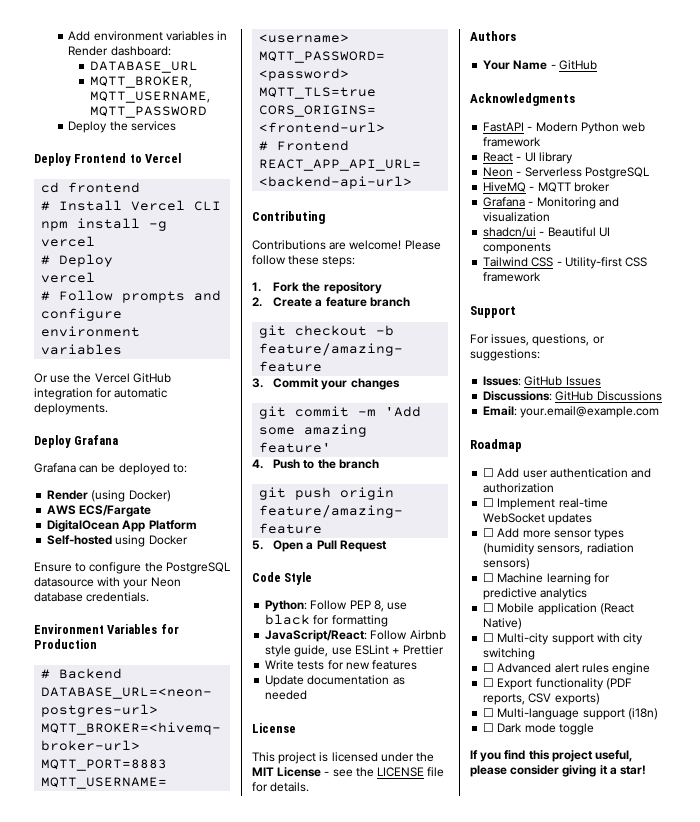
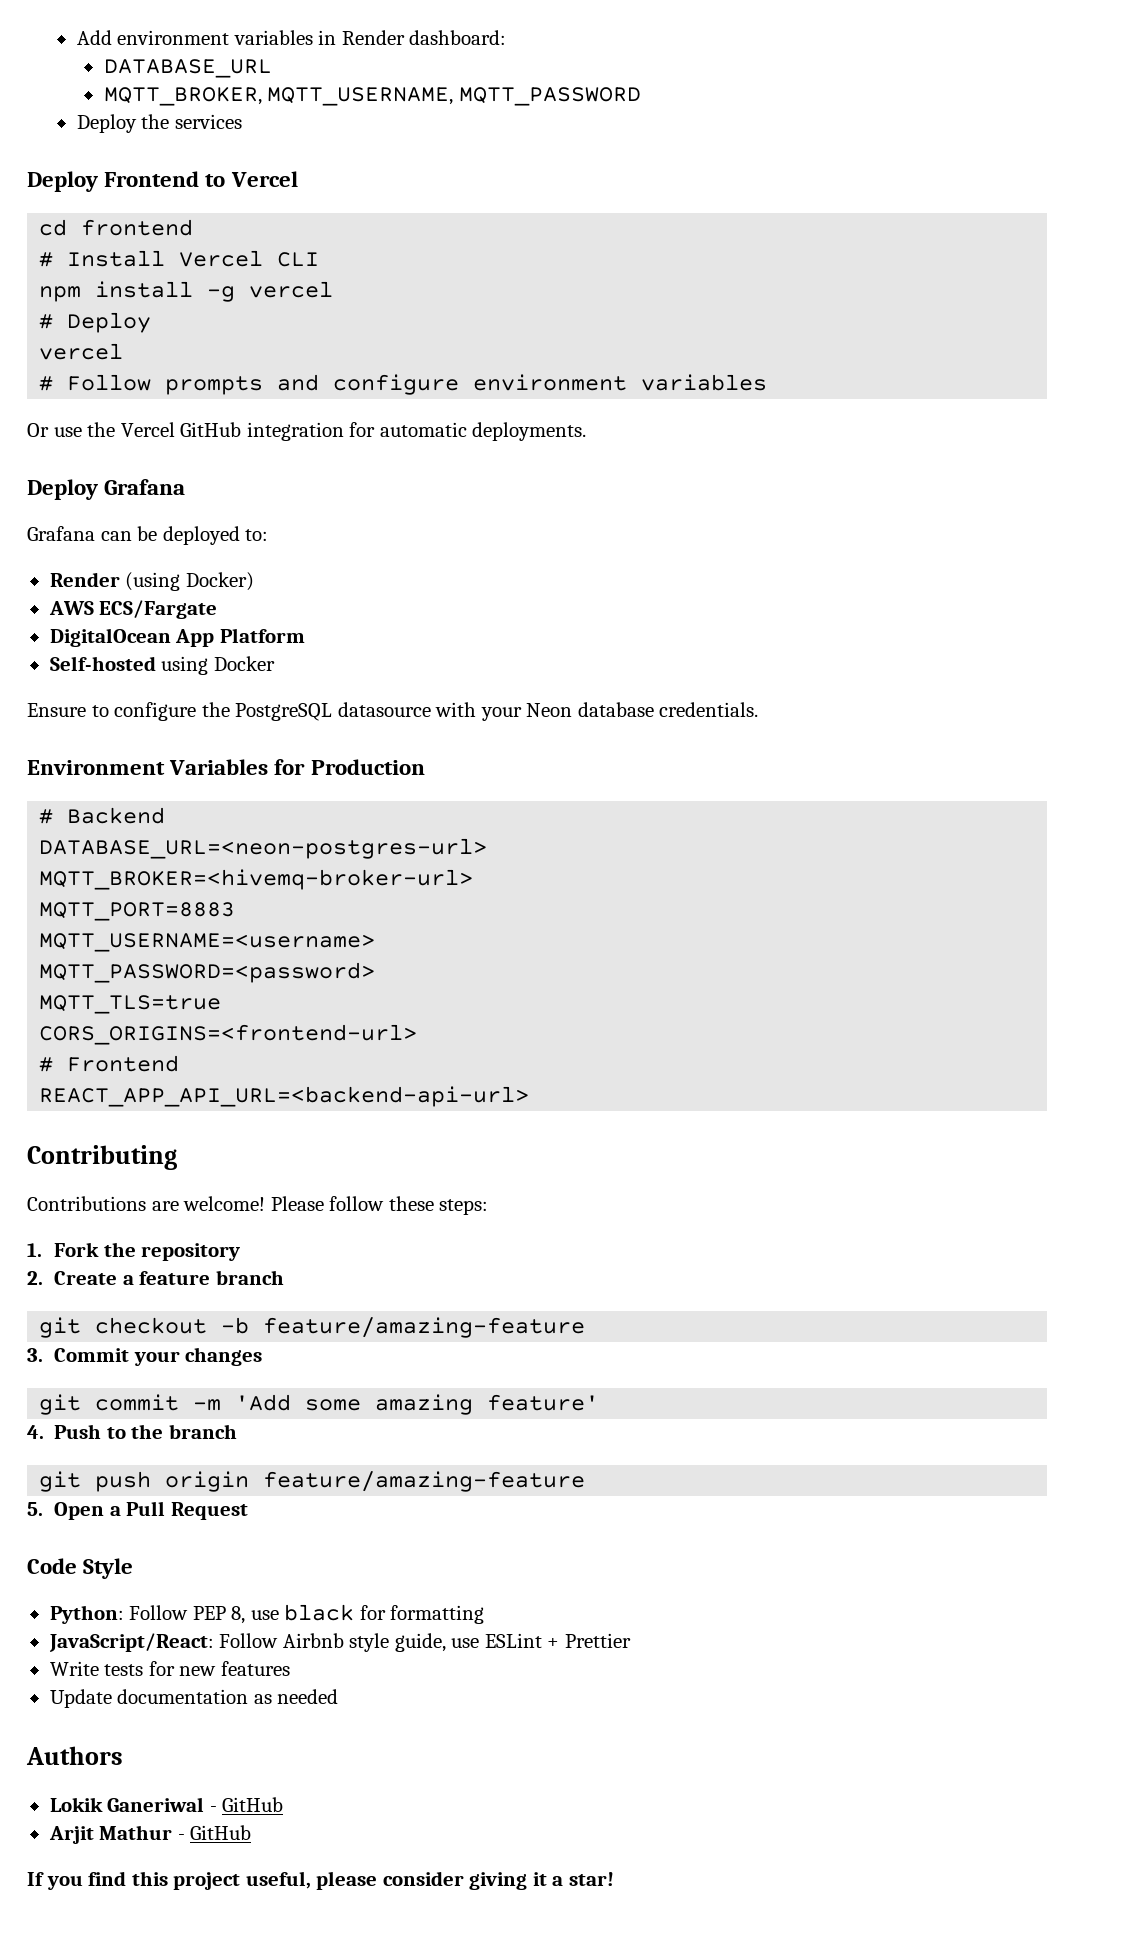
  Update documentation as needed
- License
- This project is licensed under the MIT License - see the LICENSE file for details.
- Your Name - GitHub
- Acknowledgments
- FastAPI - Modern Python web framework
- React - UI library
- Neon - Serverless PostgreSQL
- HiveMQ - MQTT broker
- Grafana - Monitoring and visualization
- shadcn/ui - Beautiful UI components
- Tailwind CSS - Utility-first CSS framework
- Support
- For issues, questions, or suggestions:
- Issues: GitHub Issues
- Discussions: GitHub Discussions
- Email: your.email@example.com
- Roadmap
- ☐ Add user authentication and authorization
- ☐ Implement real-time WebSocket updates
- ☐ Add more sensor types (humidity sensors, radiation sensors)
- ☐ Machine learning for predictive analytics
- ☐ Mobile application (React Native)
- ☐ Multi-city support with city switching
- ☐ Advanced alert rules engine
- ☐ Export functionality (PDF reports, CSV exports)
- ☐ Multi-language support (i18n)
- ☐ Dark mode toggle
+ Lokik Ganeriwal - GitHub
+ Arjit Mathur - GitHub

